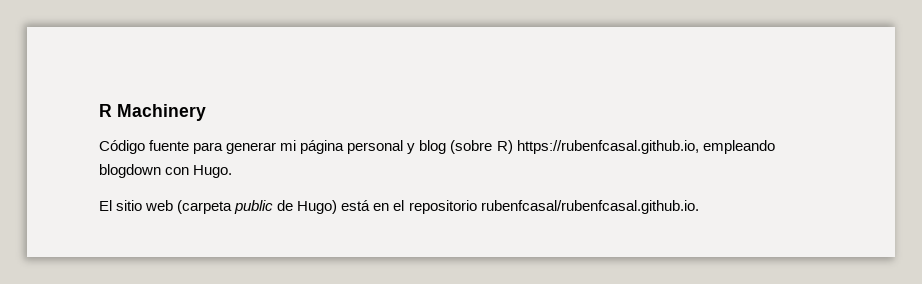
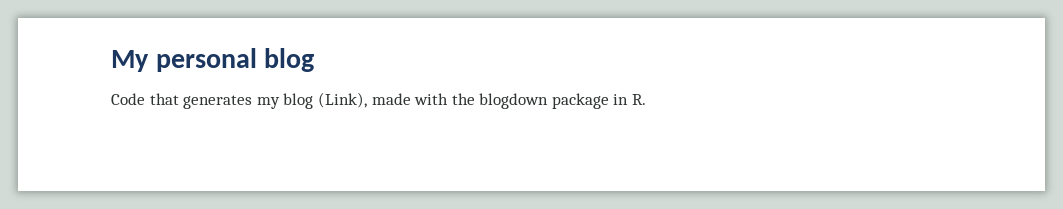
- R Machinery
- Código fuente para generar mi página personal y blog (sobre R) https://rubenfcasal.github.io, empleando blogdown con Hugo.
- El sitio web (carpeta public de Hugo) está en el repositorio rubenfcasal/rubenfcasal.github.io.
+ My personal blog
+ Code that generates my blog (Link), made with the blogdown package in R.

